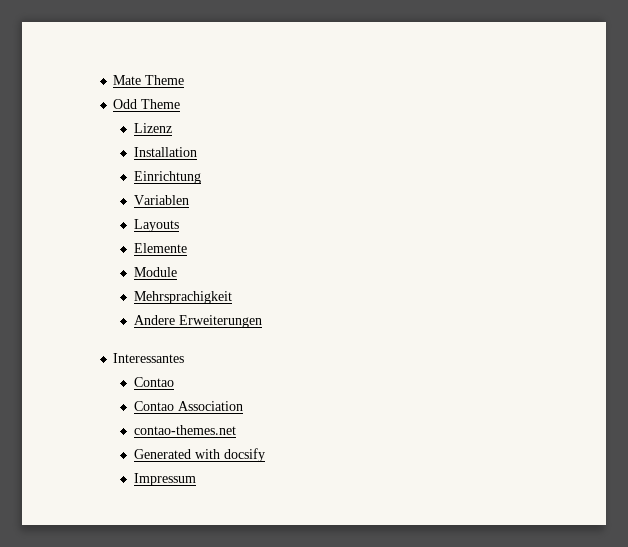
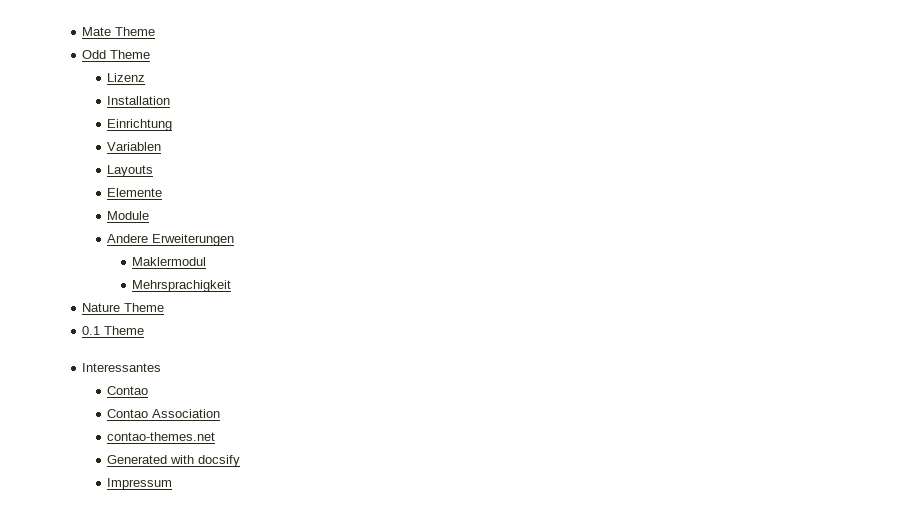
+ Andere Erweiterungen
+ Maklermodul
  Mehrsprachigkeit
- Andere Erweiterungen
+ Nature Theme
+ 0.1 Theme

